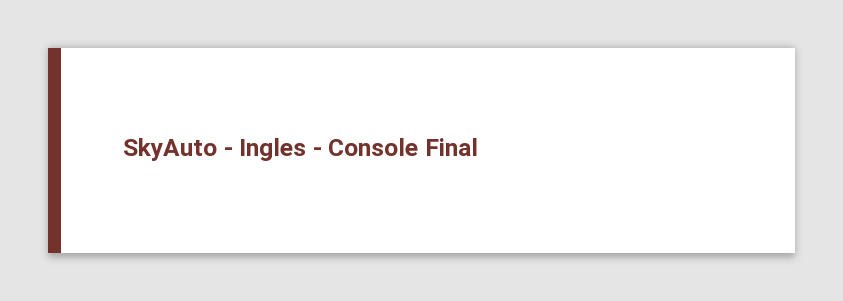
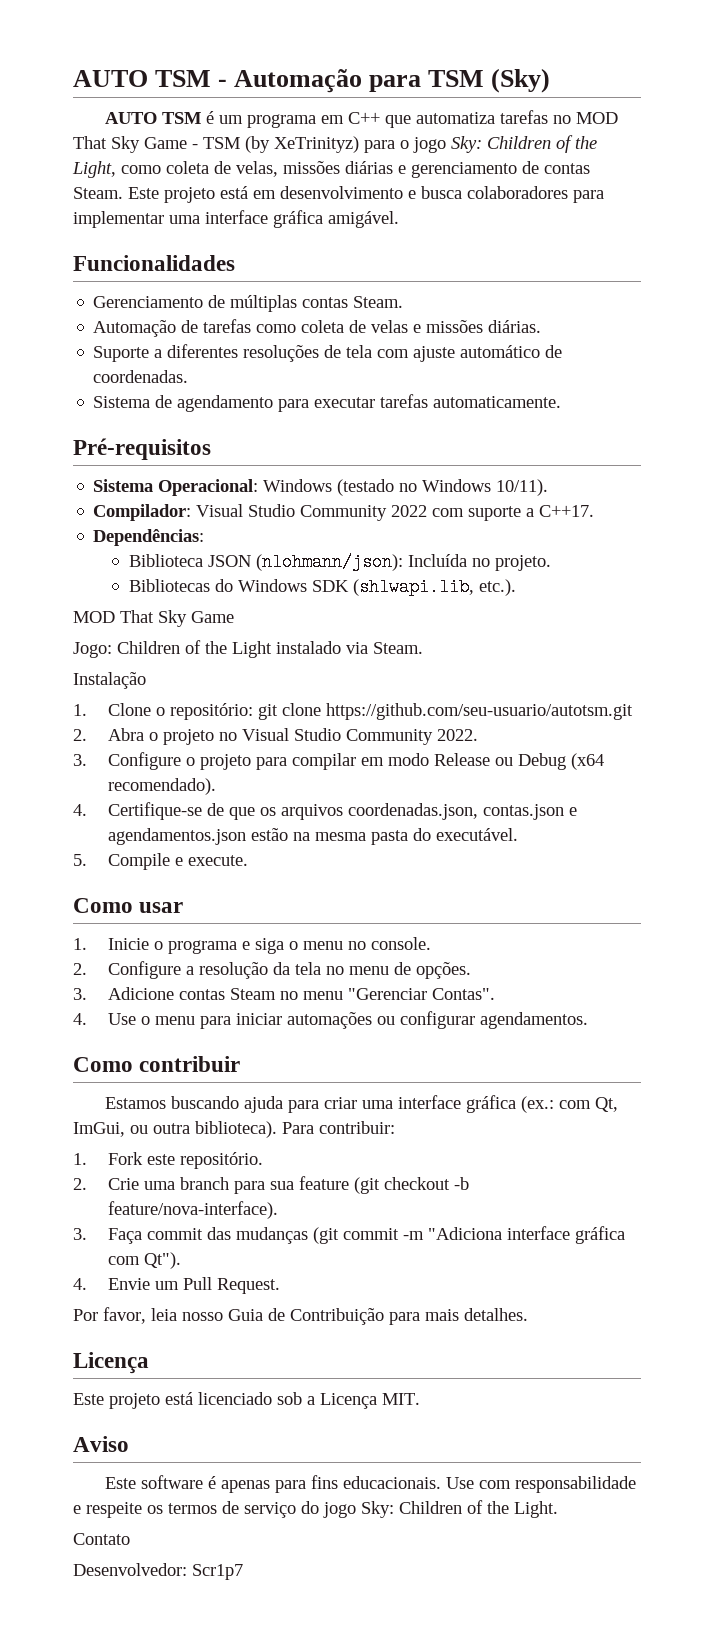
- SkyAuto - Ingles - Console Final
+ AUTO TSM - Automação para TSM (Sky)
+ AUTO TSM é um programa em C++ que automatiza tarefas no MOD That Sky Game - TSM (by XeTrinityz) para o jogo Sky: Children of the Light, como coleta de velas, missões diárias e gerenciamento de contas Steam. Este projeto está em desenvolvimento e busca colaboradores para implementar uma interface gráfica amigável.
+ Funcionalidades
+ Gerenciamento de múltiplas contas Steam.
+ Automação de tarefas como coleta de velas e missões diárias.
+ Suporte a diferentes resoluções de tela com ajuste automático de coordenadas.
+ Sistema de agendamento para executar tarefas automaticamente.
+ Pré-requisitos
+ Sistema Operacional: Windows (testado no Windows 10/11).
+ Compilador: Visual Studio Community 2022 com suporte a C++17.
+ Dependências:
+ Biblioteca JSON (nlohmann/json): Incluída no projeto.
+ Bibliotecas do Windows SDK (shlwapi.lib, etc.).
+ MOD That Sky Game
+ Jogo: Children of the Light instalado via Steam.
+ Instalação
+ 1. Clone o repositório: git clone https://github.com/seu-usuario/autotsm.git
+ 2. Abra o projeto no Visual Studio Community 2022.
+ 3. Configure o projeto para compilar em modo Release ou Debug (x64 recomendado).
+ 4. Certifique-se de que os arquivos coordenadas.json, contas.json e agendamentos.json estão na mesma pasta do executável.
+ 5. Compile e execute.
+ Como usar
+ 1. Inicie o programa e siga o menu no console.
+ 2. Configure a resolução da tela no menu de opções.
+ 3. Adicione contas Steam no menu "Gerenciar Contas".
+ 4. Use o menu para iniciar automações ou configurar agendamentos.
+ Como contribuir
+ Estamos buscando ajuda para criar uma interface gráfica (ex.: com Qt, ImGui, ou outra biblioteca). Para contribuir:
+ 1. Fork este repositório.
+ 2. Crie uma branch para sua feature (git checkout -b feature/nova-interface).
+ 3. Faça commit das mudanças (git commit -m "Adiciona interface gráfica com Qt").
+ 4. Envie um Pull Request.
+ Por favor, leia nosso Guia de Contribuição para mais detalhes.
+ Licença
+ Este projeto está licenciado sob a Licença MIT.
+ Aviso
+ Este software é apenas para fins educacionais. Use com responsabilidade e respeite os termos de serviço do jogo Sky: Children of the Light.
+ Contato
+ Desenvolvedor: Scr1p7

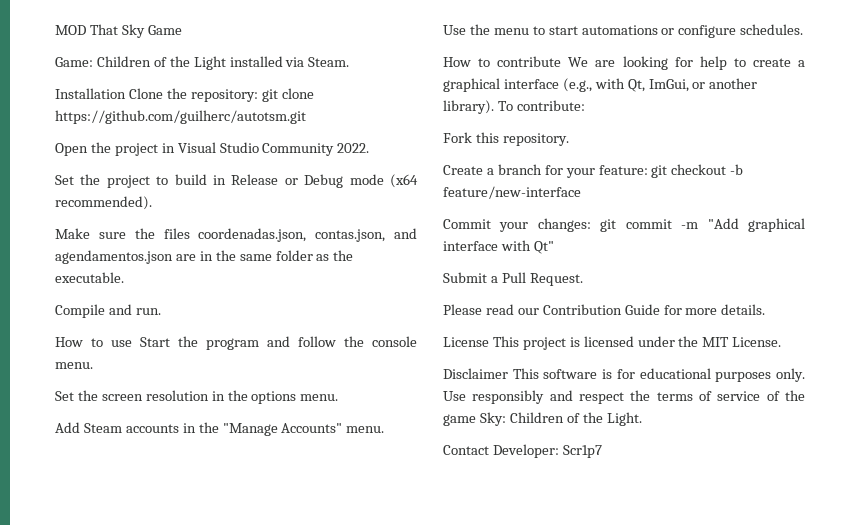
- AUTO TSM - Automação para TSM (Sky)
- AUTO TSM é um programa em C++ que automatiza tarefas no MOD That Sky Game - TSM (by XeTrinityz) para o jogo Sky: Children of the Light, como coleta de velas, missões diárias e gerenciamento de contas Steam. Este projeto está em desenvolvimento e busca colaboradores para implementar uma interface gráfica amigável.
- Funcionalidades
- Gerenciamento de múltiplas contas Steam.
- Automação de tarefas como coleta de velas e missões diárias.
- Suporte a diferentes resoluções de tela com ajuste automático de coordenadas.
- Sistema de agendamento para executar tarefas automaticamente.
- Pré-requisitos
- Sistema Operacional: Windows (testado no Windows 10/11).
- Compilador: Visual Studio Community 2022 com suporte a C++17.
- Dependências:
- Biblioteca JSON (nlohmann/json): Incluída no projeto.
- Bibliotecas do Windows SDK (shlwapi.lib, etc.).
- Jogo: Children of the Light instalado via Steam.
+ Game: Children of the Light installed via Steam.
- Instalação
- 1. Clone o repositório: git clone https://github.com/seu-usuario/autotsm.git
- 2. Abra o projeto no Visual Studio Community 2022.
- 3. Configure o projeto para compilar em modo Release ou Debug (x64 recomendado).
- 4. Certifique-se de que os arquivos coordenadas.json, contas.json e agendamentos.json estão na mesma pasta do executável.
- 5. Compile e execute.
- Como usar
- 1. Inicie o programa e siga o menu no console.
- 2. Configure a resolução da tela no menu de opções.
- 3. Adicione contas Steam no menu "Gerenciar Contas".
- 4. Use o menu para iniciar automações ou configurar agendamentos.
- Como contribuir
- Estamos buscando ajuda para criar uma interface gráfica (ex.: com Qt, ImGui, ou outra biblioteca). Para contribuir:
- 1. Fork este repositório.
- 2. Crie uma branch para sua feature (git checkout -b feature/nova-interface).
- 3. Faça commit das mudanças (git commit -m "Adiciona interface gráfica com Qt").
- 4. Envie um Pull Request.
- Por favor, leia nosso Guia de Contribuição para mais detalhes.
- Licença
- Este projeto está licenciado sob a Licença MIT.
- Aviso
- Este software é apenas para fins educacionais. Use com responsabilidade e respeite os termos de serviço do jogo Sky: Children of the Light.
+ Installation Clone the repository: git clone https://github.com/guilherc/autotsm.git
+ Open the project in Visual Studio Community 2022.
+ Set the project to build in Release or Debug mode (x64 recommended).
+ Make sure the files coordenadas.json, contas.json, and agendamentos.json are in the same folder as the executable.
+ Compile and run.
+ How to use Start the program and follow the console menu.
+ Set the screen resolution in the options menu.
+ Add Steam accounts in the "Manage Accounts" menu.
+ Use the menu to start automations or configure schedules.
+ How to contribute We are looking for help to create a graphical interface (e.g., with Qt, ImGui, or another library). To contribute:
+ Fork this repository.
+ Create a branch for your feature: git checkout -b feature/new-interface
+ Commit your changes: git commit -m "Add graphical interface with Qt"
+ Submit a Pull Request.
+ Please read our Contribution Guide for more details.
+ License This project is licensed under the MIT License.
+ Disclaimer This software is for educational purposes only. Use responsibly and respect the terms of service of the game Sky: Children of the Light.
- Contato
- Desenvolvedor: Scr1p7
+ Contact Developer: Scr1p7

